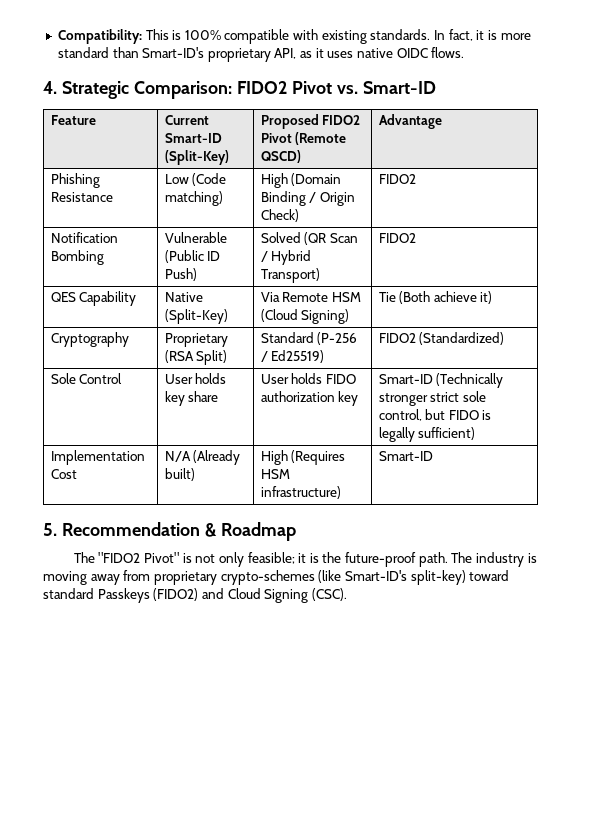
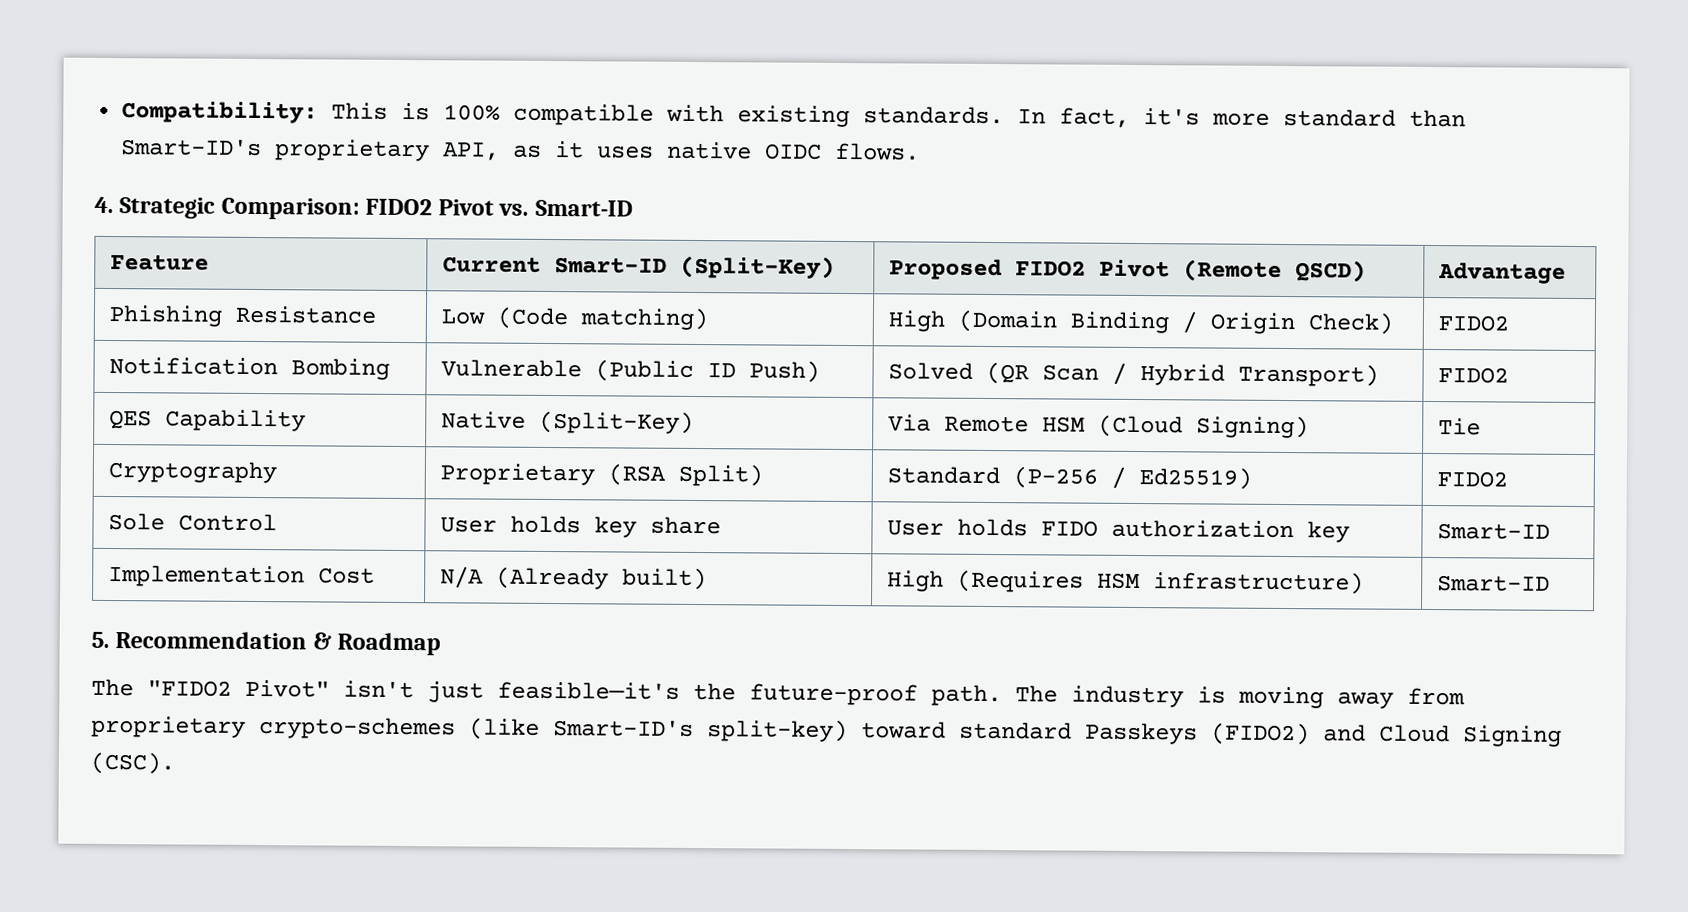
- In fact, it is more standard than Smart-ID's proprietary API, as it uses native OIDC flows.
+ In fact, it's more standard than Smart-ID's proprietary API, as it uses native OIDC flows.
- QES Capability | Native (Split-Key) | Via Remote HSM (Cloud Signing) | Tie (Both achieve it)
+ QES Capability | Native (Split-Key) | Via Remote HSM (Cloud Signing) | Tie
- Cryptography | Proprietary (RSA Split) | Standard (P-256 / Ed25519) | FIDO2 (Standardized)
+ Cryptography | Proprietary (RSA Split) | Standard (P-256 / Ed25519) | FIDO2
- Sole Control | User holds key share | User holds FIDO authorization key | Smart-ID (Technically stronger strict sole control, but FIDO is legally sufficient)
+ Sole Control | User holds key share | User holds FIDO authorization key | Smart-ID
- The "FIDO2 Pivot" is not only feasible; it is the future-proof path.
+ The "FIDO2 Pivot" isn't just feasible—it's the future-proof path.

